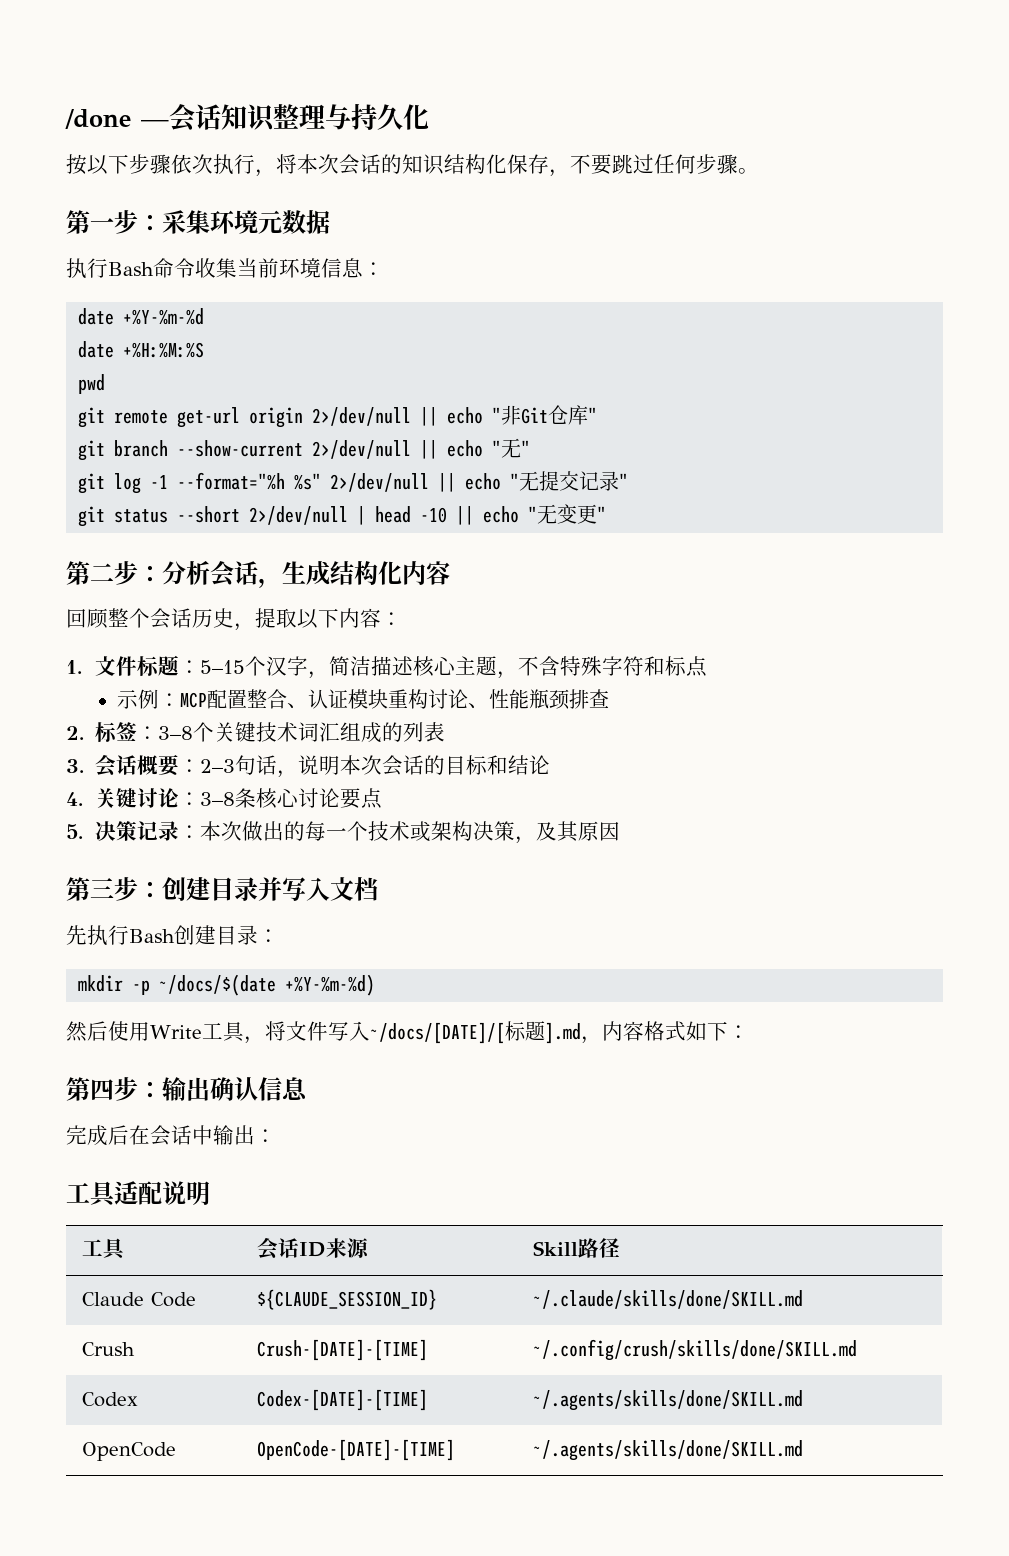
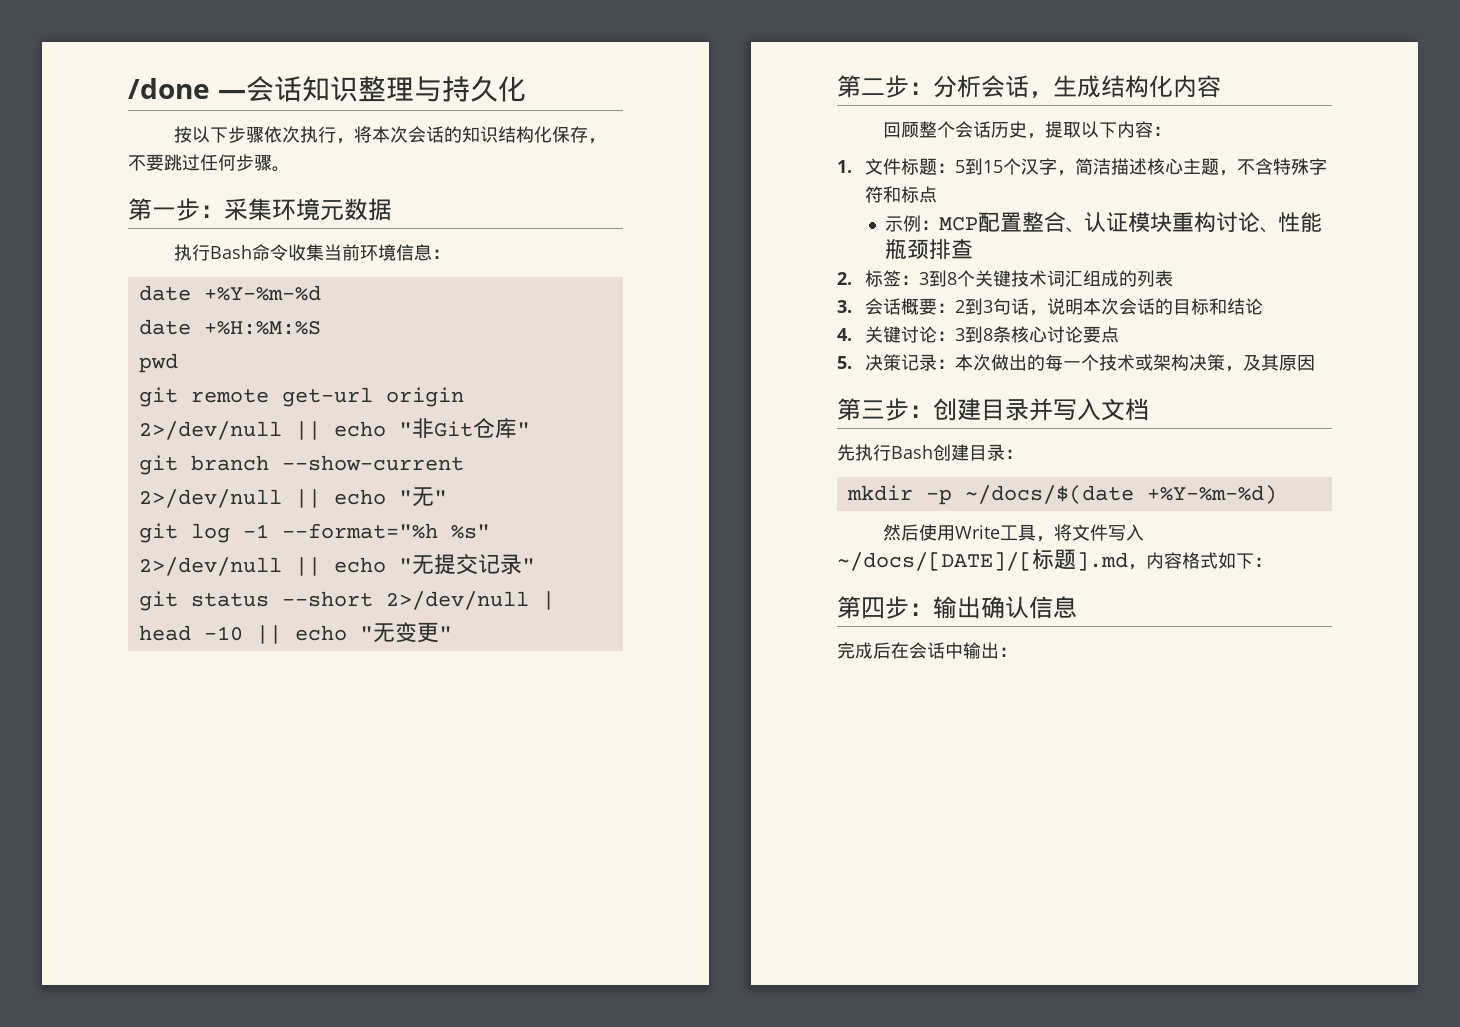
- 1.文件标题：5–15个汉字，简洁描述核心主题，不含特殊字符和标点
+ 1.文件标题：5到15个汉字，简洁描述核心主题，不含特殊字符和标点
- 2.标签：3–8个关键技术词汇组成的列表
+ 2.标签：3到8个关键技术词汇组成的列表
- 3.会话概要：2–3句话，说明本次会话的目标和结论
+ 3.会话概要：2到3句话，说明本次会话的目标和结论
- 4.关键讨论：3–8条核心讨论要点
+ 4.关键讨论：3到8条核心讨论要点
- 工具适配说明
- 工具 | 会话ID来源 | Skill路径
- Claude Code | ${CLAUDE_SESSION_ID} | ~/.claude/skills/done/SKILL.md
- Crush | Crush-[DATE]-[TIME] | ~/.config/crush/skills/done/SKILL.md
- Codex | Codex-[DATE]-[TIME] | ~/.agents/skills/done/SKILL.md
- OpenCode | OpenCode-[DATE]-[TIME] | ~/.agents/skills/done/SKILL.md

